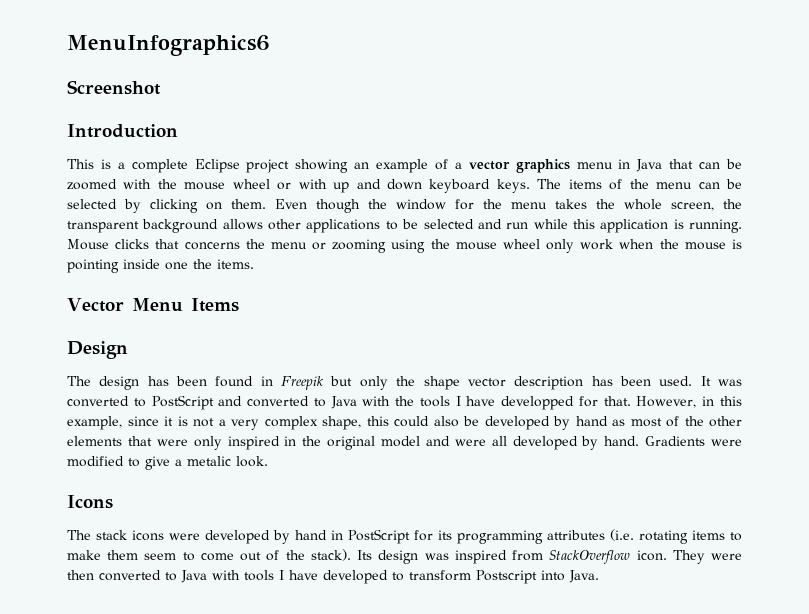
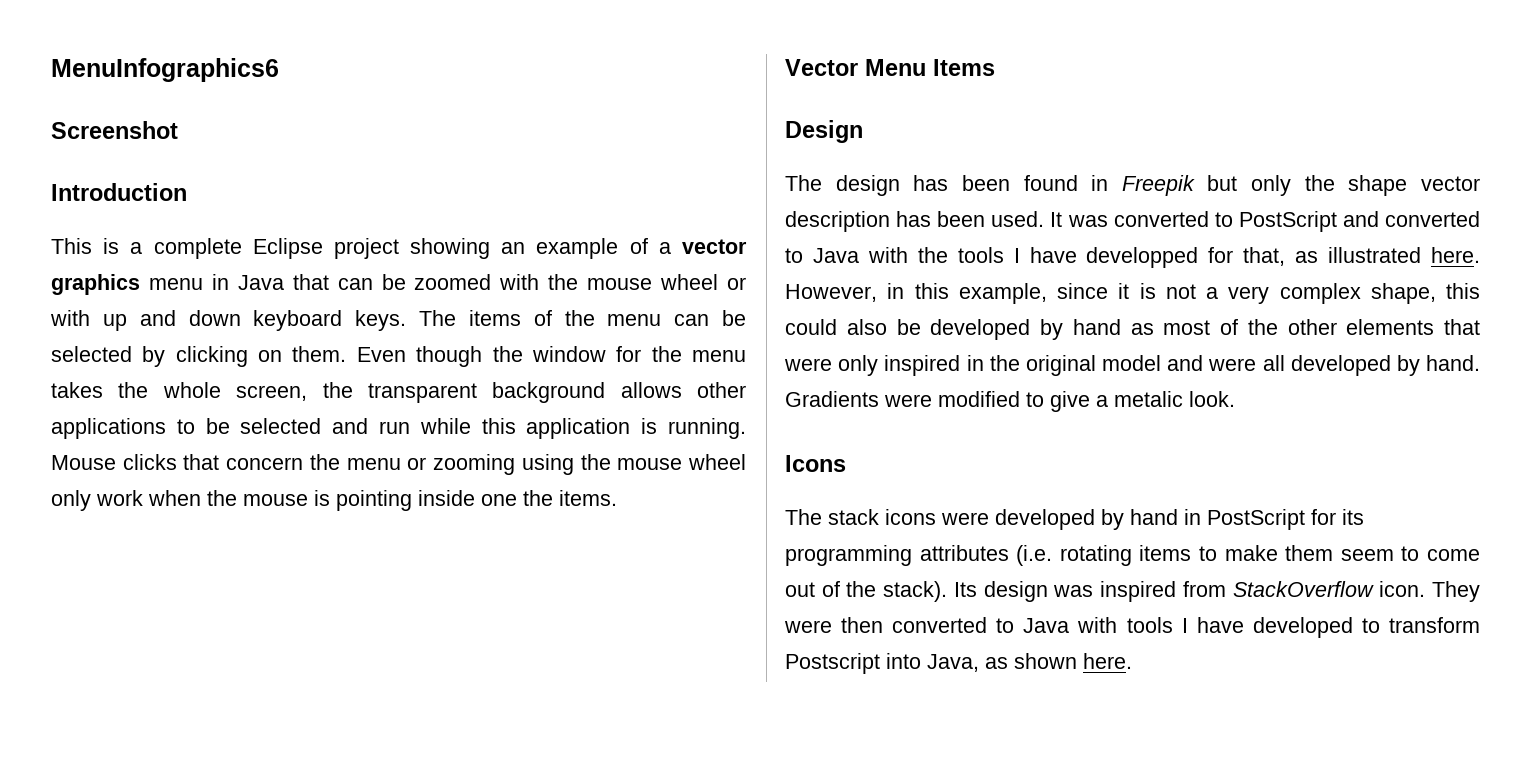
- Mouse clicks that concerns the menu or zooming using the mouse wheel only work when the mouse is pointing inside one the items.
+ Mouse clicks that concern the menu or zooming using the mouse wheel only work when the mouse is pointing inside one the items.
- It was converted to PostScript and converted to Java with the tools I have developped for that.
+ It was converted to PostScript and converted to Java with the tools I have developped for that, as illustrated here.
- They were then converted to Java with tools I have developed to transform Postscript into Java.
+ They were then converted to Java with tools I have developed to transform Postscript into Java, as shown here.

